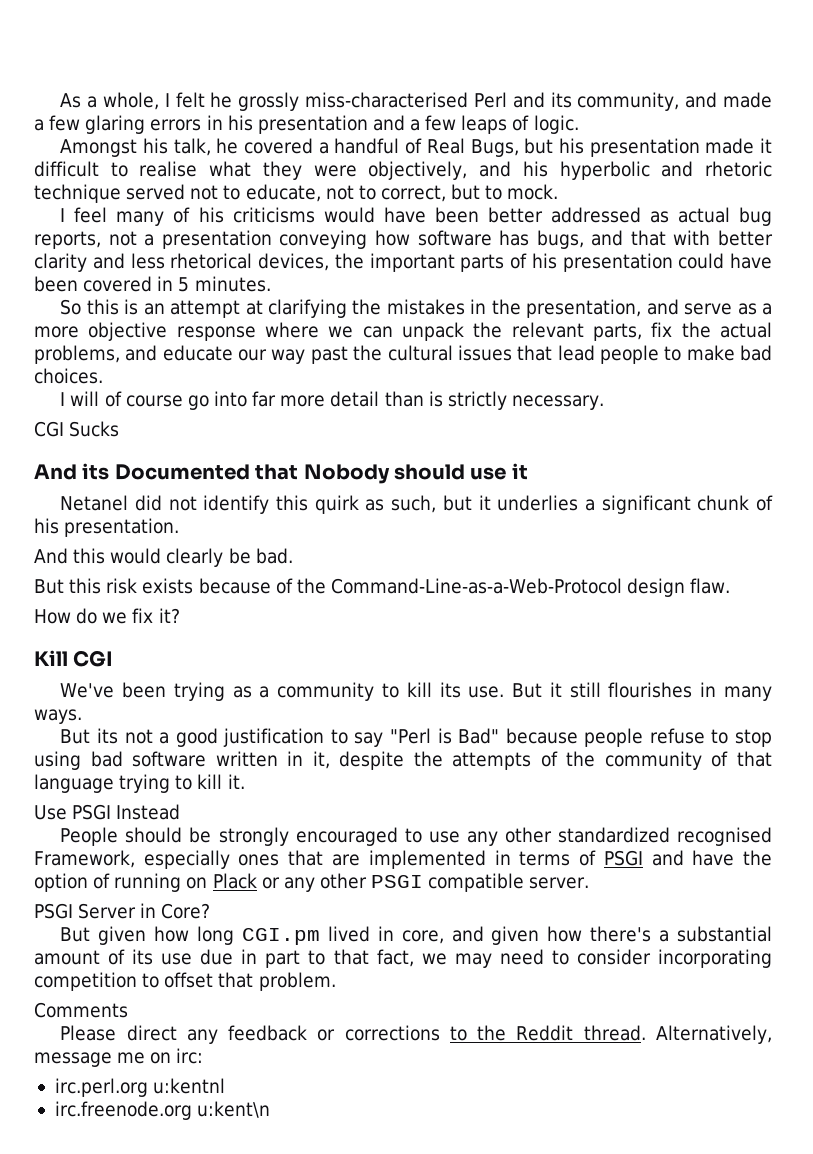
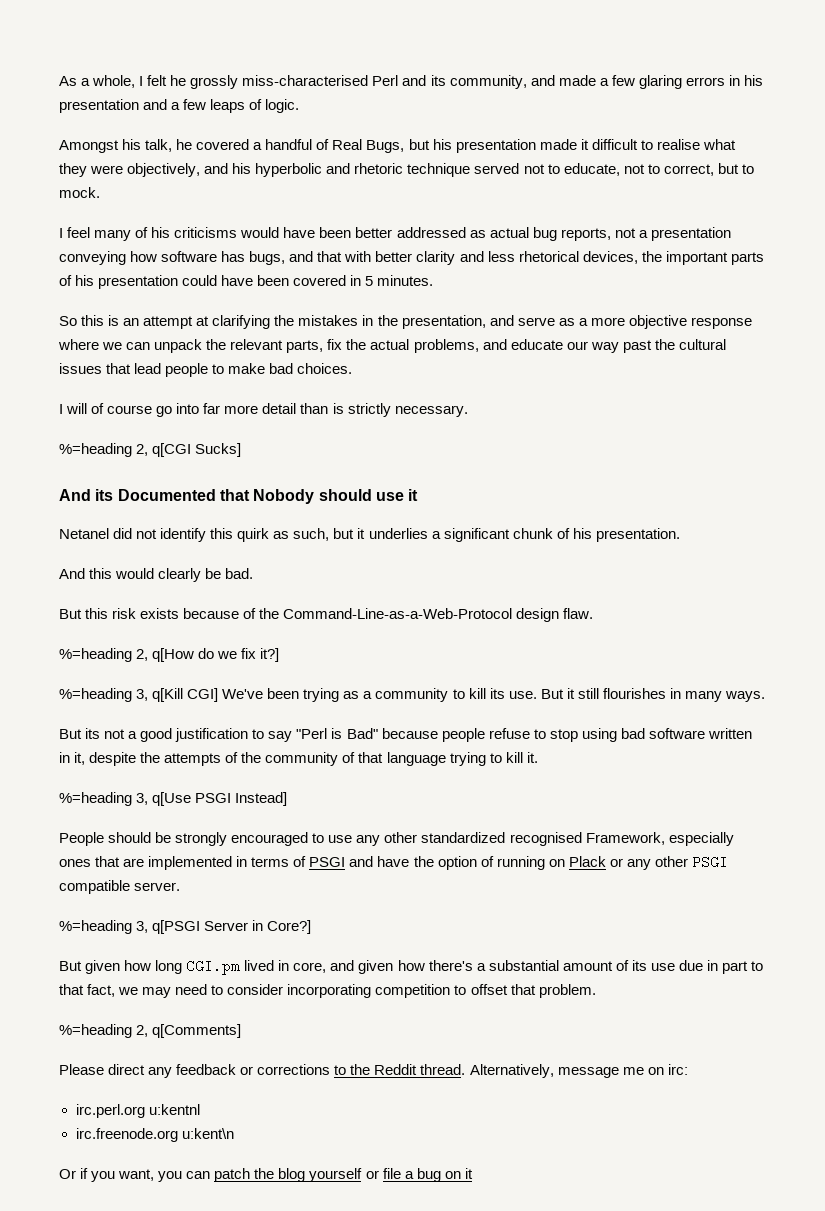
- CGI Sucks
+ %=heading 2, q[CGI Sucks]
- How do we fix it?
- Kill CGI
- We've been trying as a community to kill its use.
+ %=heading 2, q[How do we fix it?]
+ %=heading 3, q[Kill CGI] We've been trying as a community to kill its use.
- Use PSGI Instead
+ %=heading 3, q[Use PSGI Instead]
- PSGI Server in Core?
+ %=heading 3, q[PSGI Server in Core?]
- Comments
+ %=heading 2, q[Comments]
+ Or if you want, you can patch the blog yourself or file a bug on it

